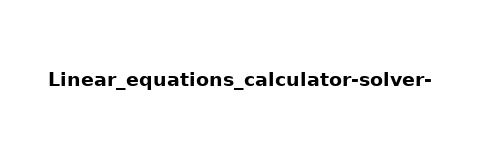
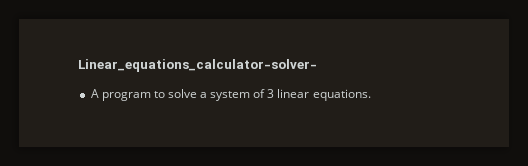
+ A program to solve a system of 3 linear equations.

